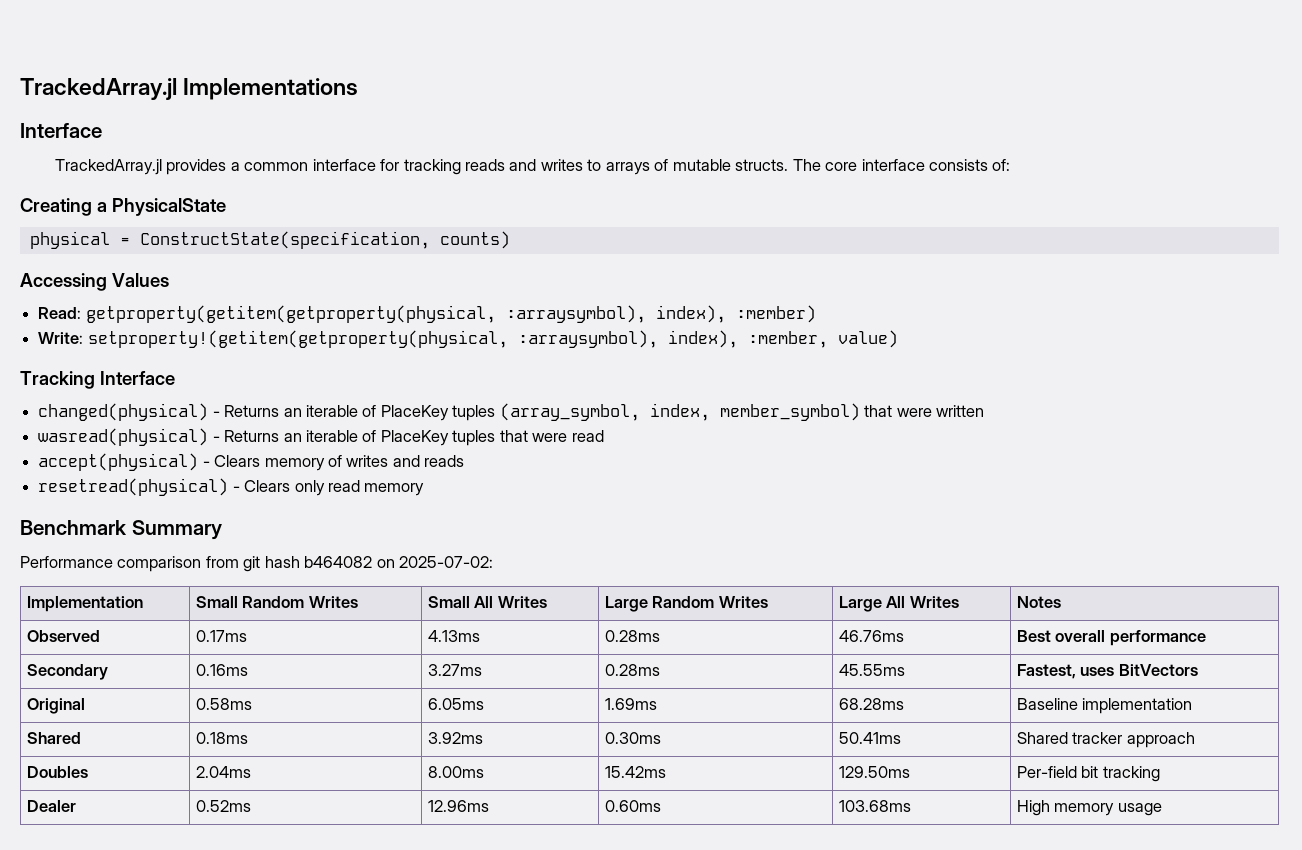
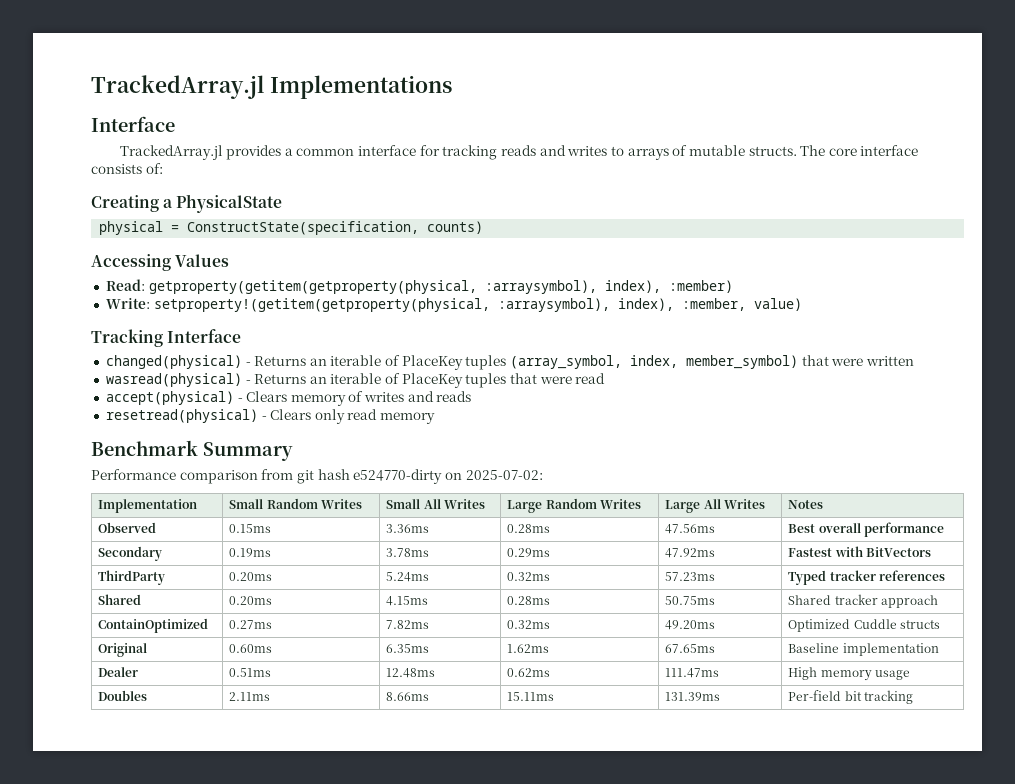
- Performance comparison from git hash b464082 on 2025-07-02:
+ Performance comparison from git hash e524770-dirty on 2025-07-02:
- Observed | 0.17ms | 4.13ms | 0.28ms | 46.76ms | Best overall performance
+ Observed | 0.15ms | 3.36ms | 0.28ms | 47.56ms | Best overall performance
- Secondary | 0.16ms | 3.27ms | 0.28ms | 45.55ms | Fastest, uses BitVectors
- Original | 0.58ms | 6.05ms | 1.69ms | 68.28ms | Baseline implementation
- Shared | 0.18ms | 3.92ms | 0.30ms | 50.41ms | Shared tracker approach
- Doubles | 2.04ms | 8.00ms | 15.42ms | 129.50ms | Per-field bit tracking
- Dealer | 0.52ms | 12.96ms | 0.60ms | 103.68ms | High memory usage
+ Secondary | 0.19ms | 3.78ms | 0.29ms | 47.92ms | Fastest with BitVectors
+ ThirdParty | 0.20ms | 5.24ms | 0.32ms | 57.23ms | Typed tracker references
+ Shared | 0.20ms | 4.15ms | 0.28ms | 50.75ms | Shared tracker approach
+ ContainOptimized | 0.27ms | 7.82ms | 0.32ms | 49.20ms | Optimized Cuddle structs
+ Original | 0.60ms | 6.35ms | 1.62ms | 67.65ms | Baseline implementation
+ Dealer | 0.51ms | 12.48ms | 0.62ms | 111.47ms | High memory usage
+ Doubles | 2.11ms | 8.66ms | 15.11ms | 131.39ms | Per-field bit tracking

